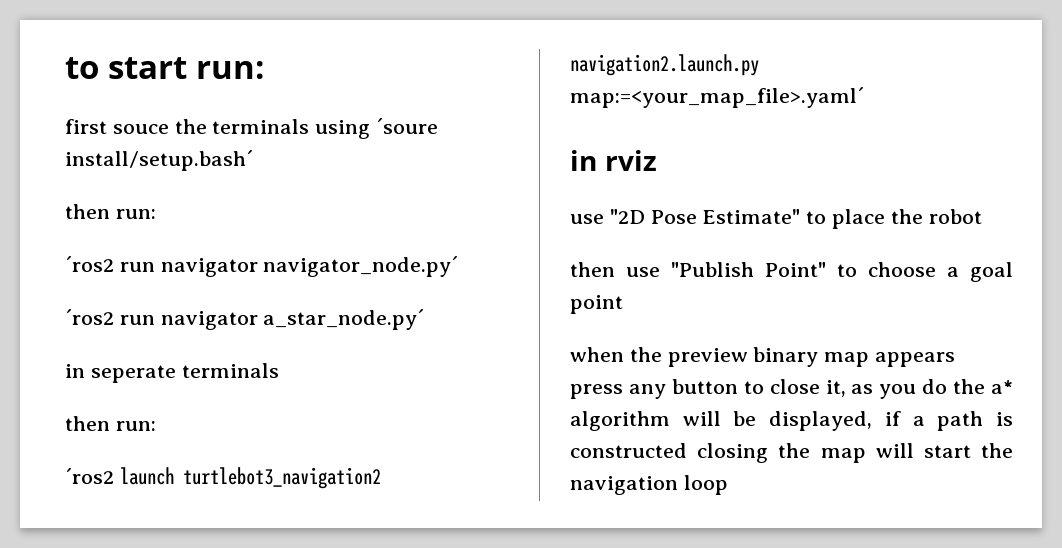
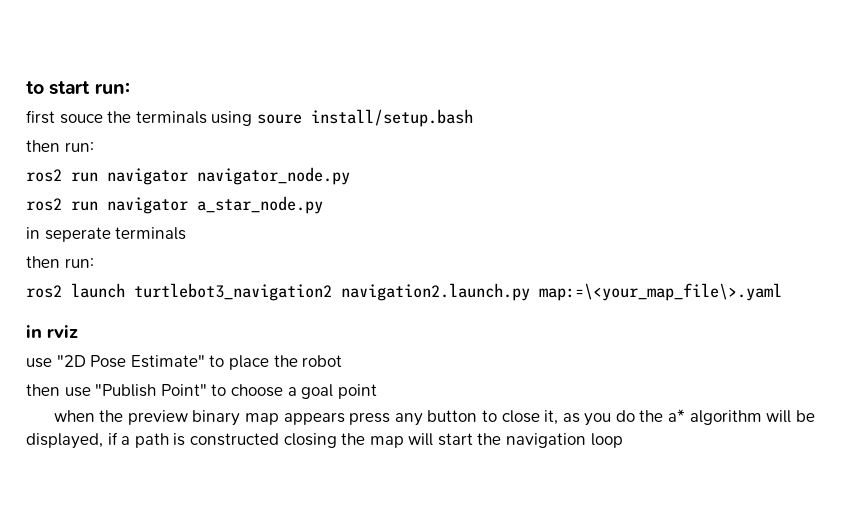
- first souce the terminals using ´soure install/setup.bash´
+ first souce the terminals using soure install/setup.bash
  then run:
- ´ros2 run navigator navigator_node.py´
- ´ros2 run navigator a_star_node.py´
+ ros2 run navigator navigator_node.py
+ ros2 run navigator a_star_node.py
- ´ros2 launch turtlebot3_navigation2 navigation2.launch.py map:=<your_map_file>.yaml´
+ ros2 launch turtlebot3_navigation2 navigation2.launch.py map:=\<your_map_file\>.yaml

